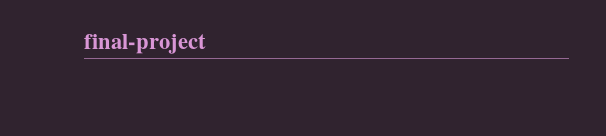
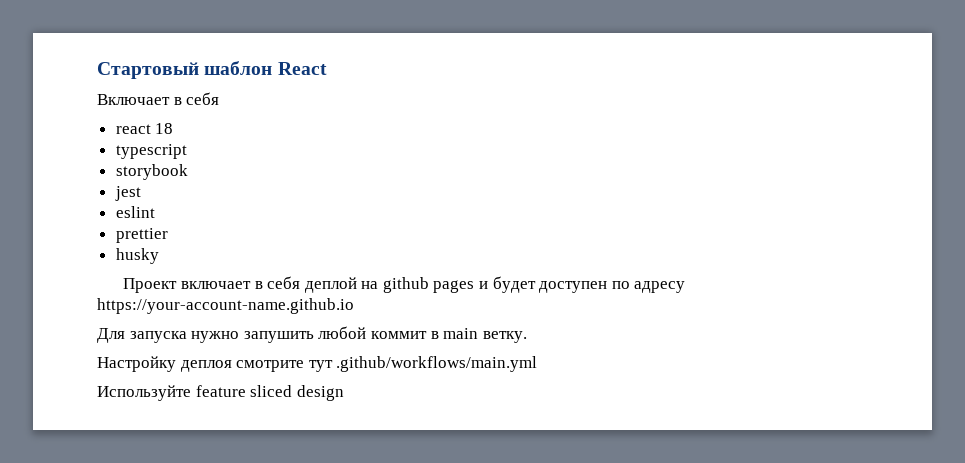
- final-project
+ Стартовый шаблон React
+ Включает в себя
+ react 18
+ typescript
+ storybook
+ jest
+ eslint
+ prettier
+ husky
+ Проект включает в себя деплой на github pages и будет доступен по адресу https://your-account-name.github.io
+ Для запуска нужно запушить любой коммит в main ветку.
+ Настройку деплоя смотрите тут .github/workflows/main.yml
+ Используйте feature sliced design

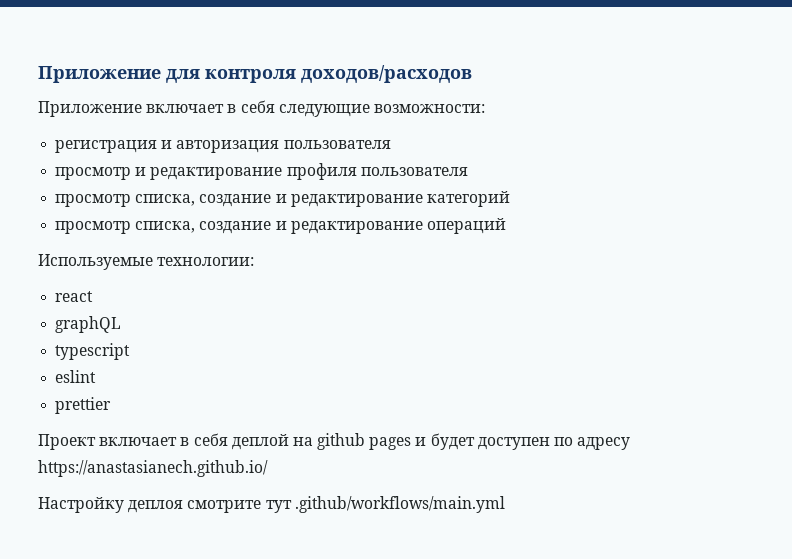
- Стартовый шаблон React
- Включает в себя
+ Приложение для контроля доходов/расходов
+ Приложение включает в себя следующие возможности:
+ регистрация и авторизация пользователя
+ просмотр и редактирование профиля пользователя
+ просмотр списка, создание и редактирование категорий
+ просмотр списка, создание и редактирование операций
+ Используемые технологии:
- react 18
+ react
+ graphQL
- storybook
- jest
- husky
- Проект включает в себя деплой на github pages и будет доступен по адресу https://your-account-name.github.io
- Для запуска нужно запушить любой коммит в main ветку.
+ Проект включает в себя деплой на github pages и будет доступен по адресу https://anastasianech.github.io/
- Используйте feature sliced design

